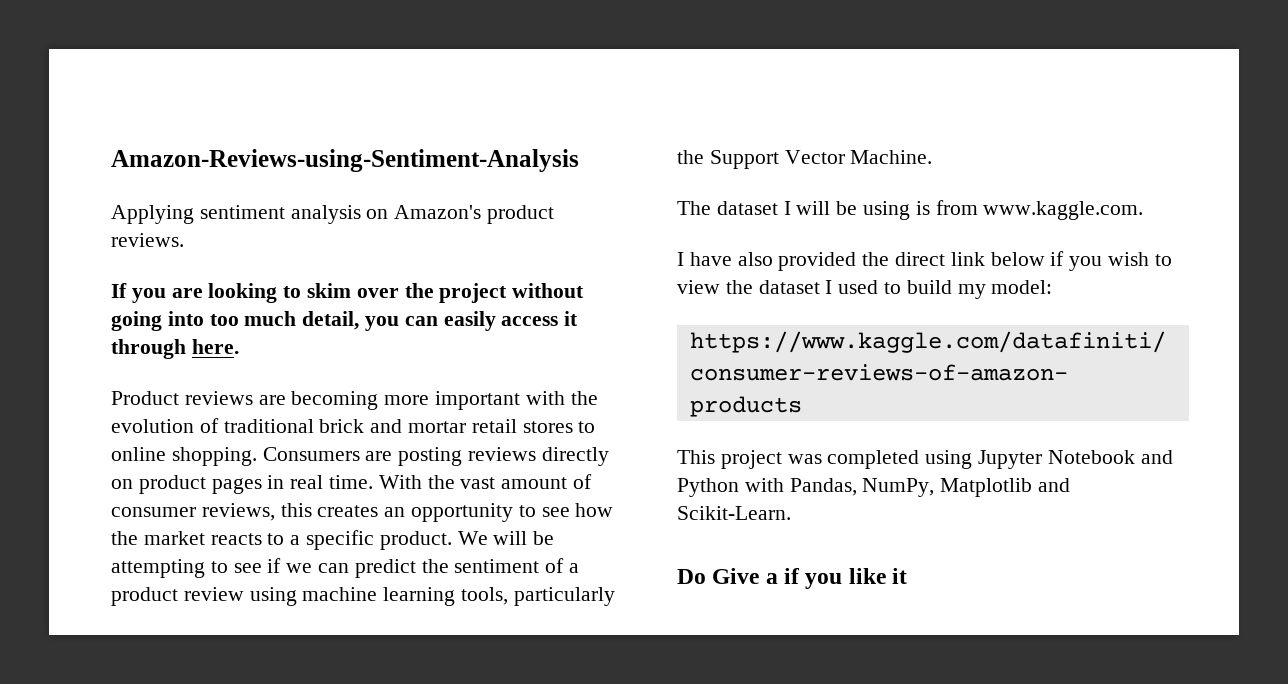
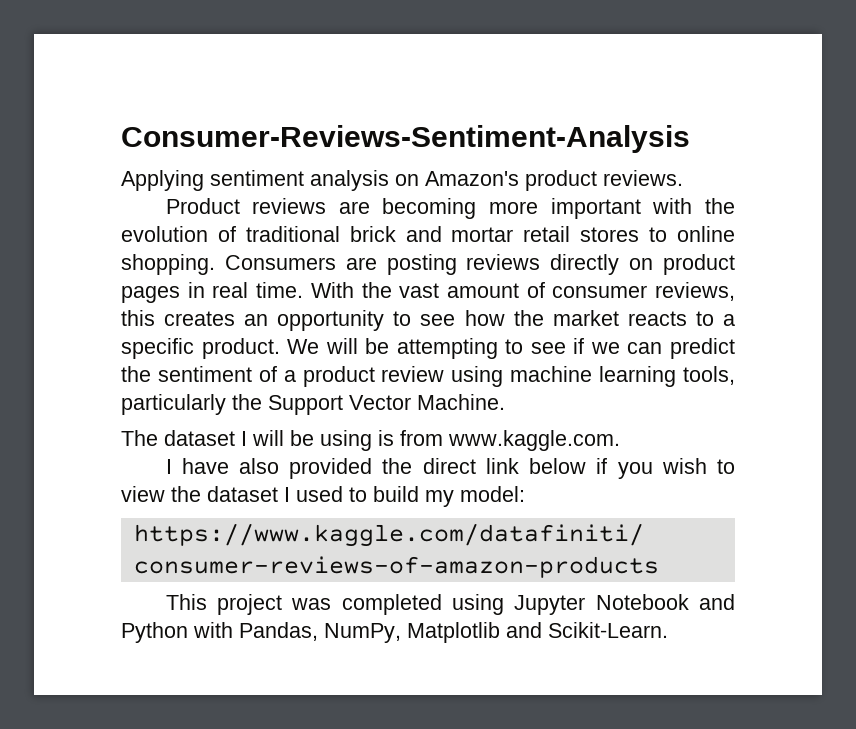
- Amazon-Reviews-using-Sentiment-Analysis
+ Consumer-Reviews-Sentiment-Analysis
- If you are looking to skim over the project without going into too much detail, you can easily access it through here.
- Do Give a if you like it

